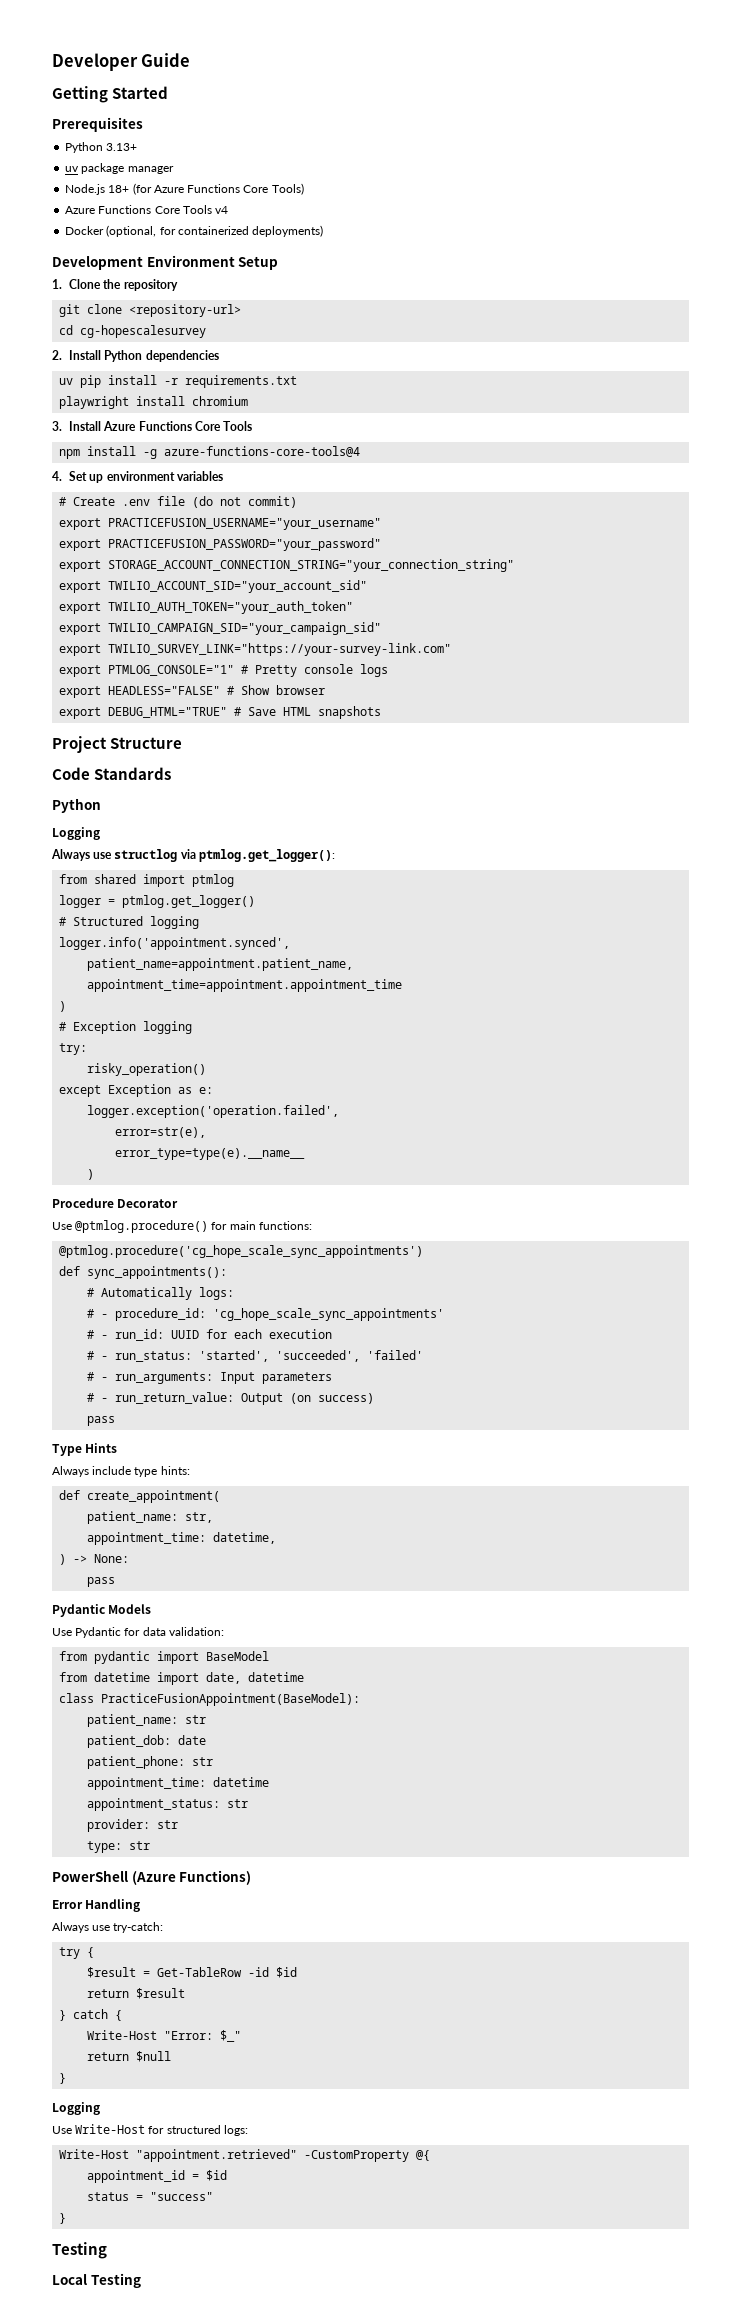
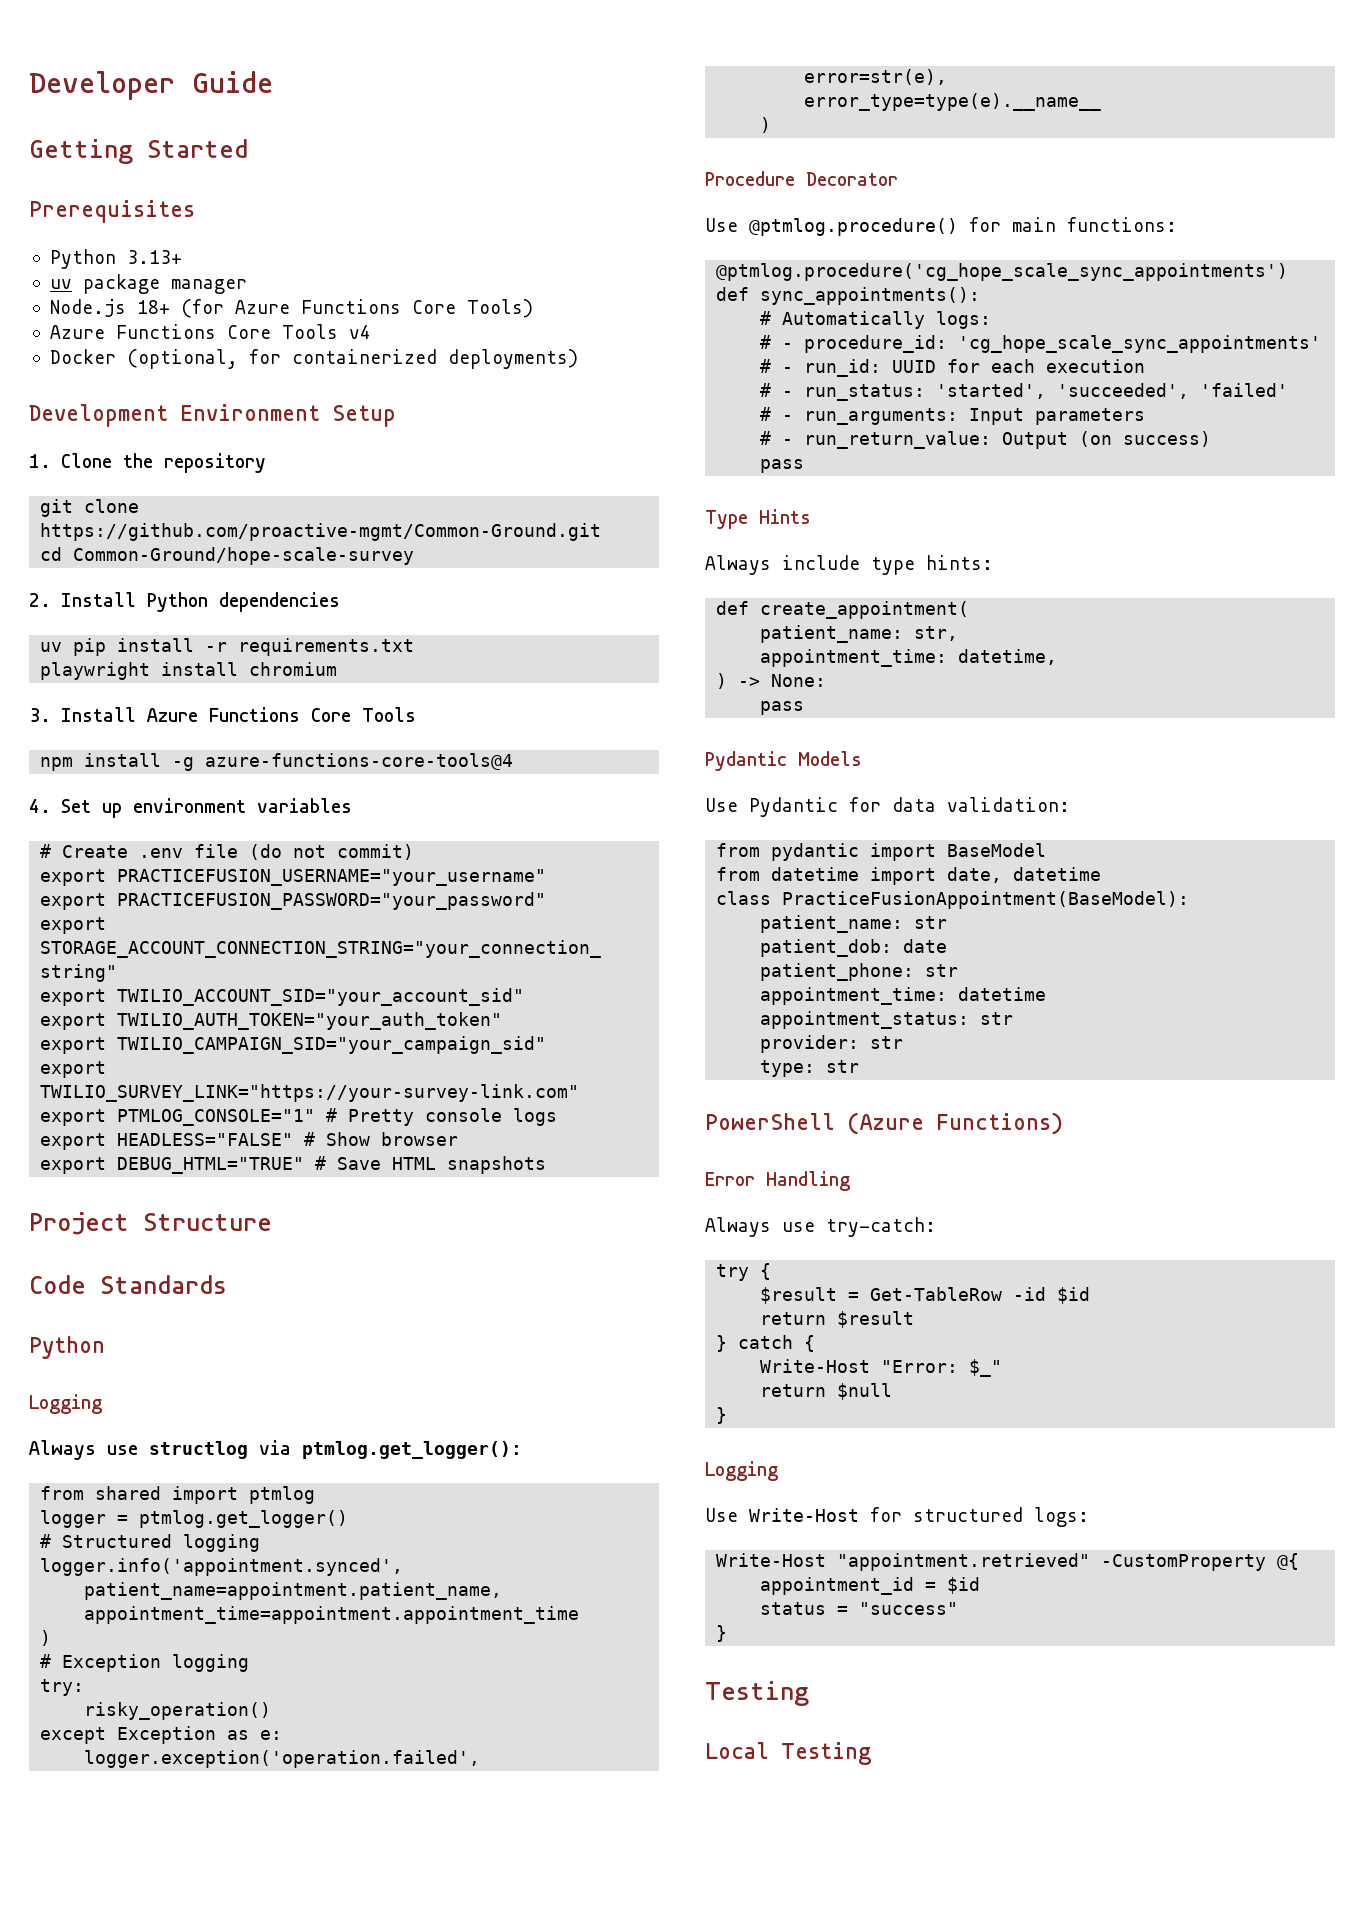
- git clone <repository-url>
+ git clone https://github.com/proactive-mgmt/Common-Ground.git
- cd cg-hopescalesurvey
+ cd Common-Ground/hope-scale-survey

